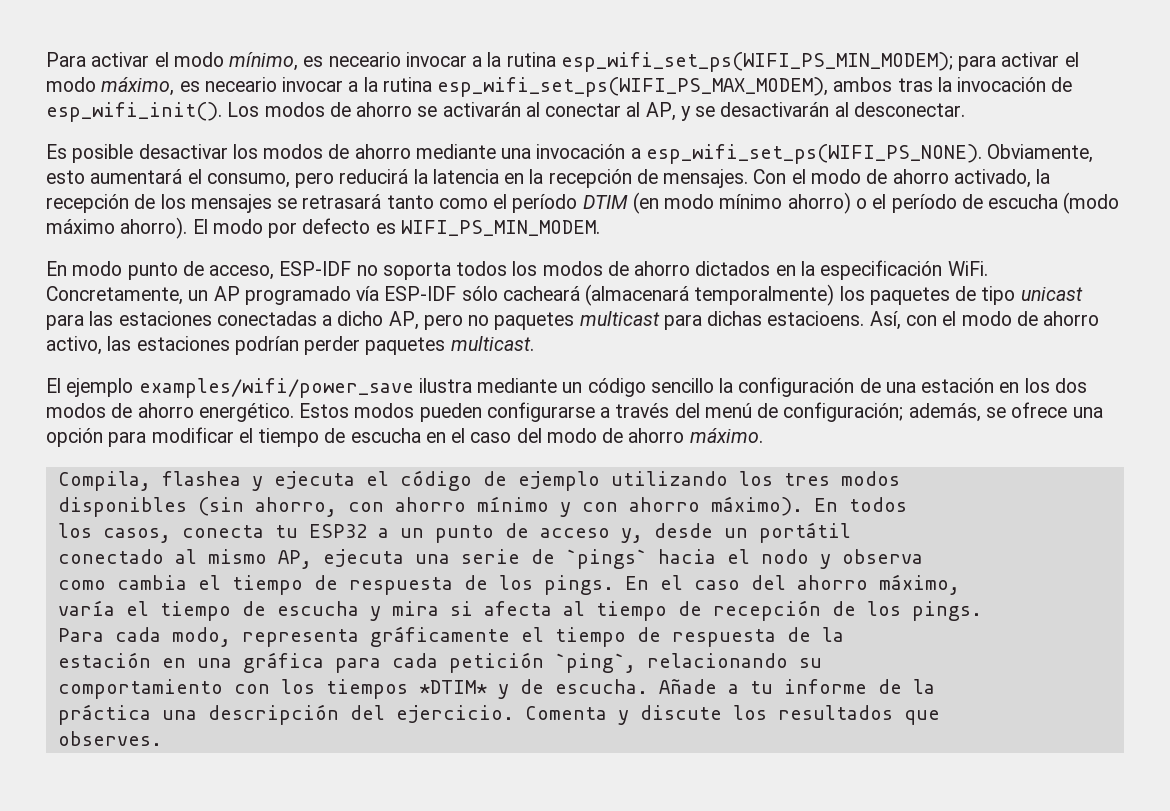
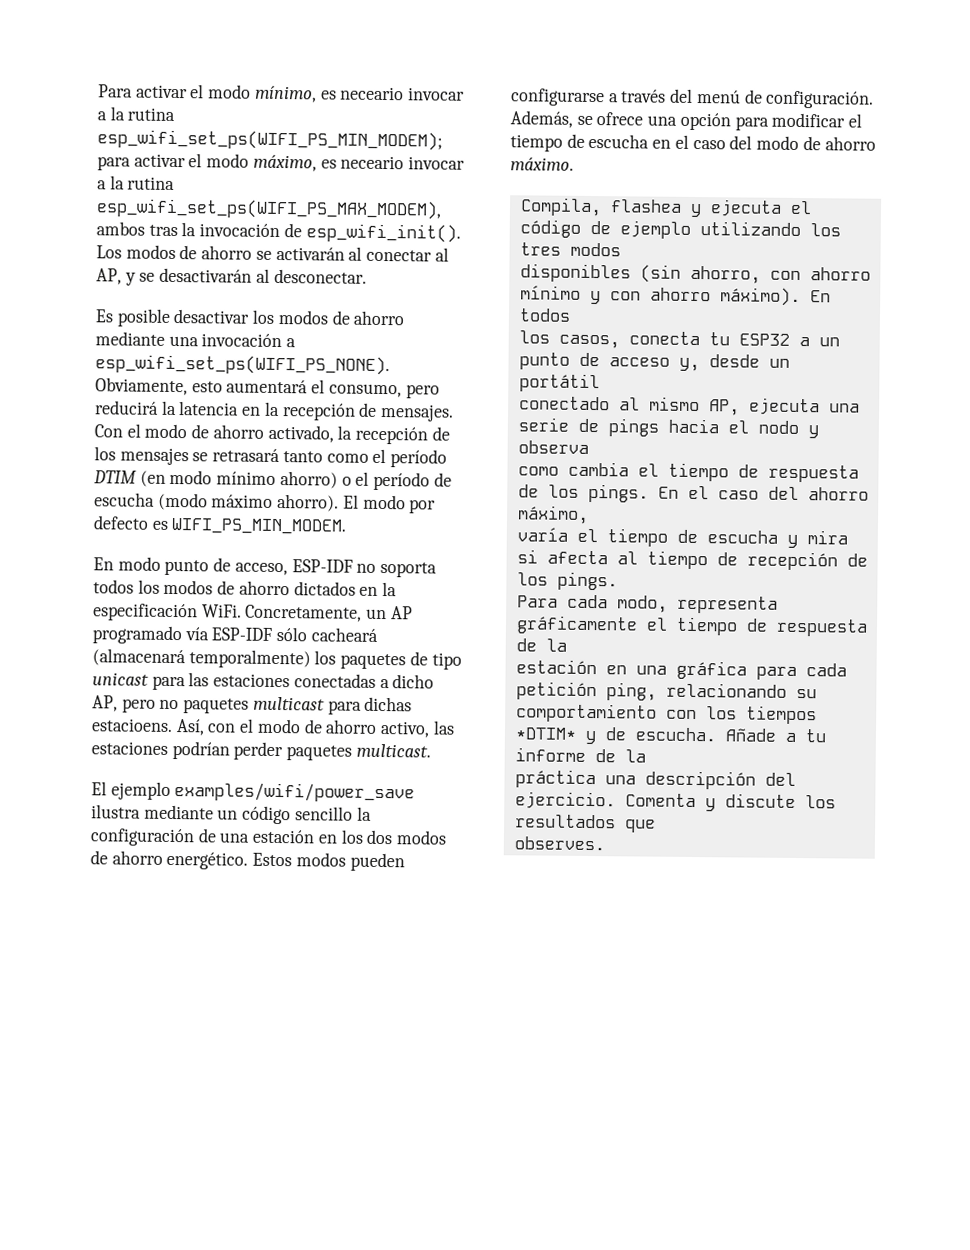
- Estos modos pueden configurarse a través del menú de configuración; además, se ofrece una opción para modificar el tiempo de escucha en el caso del modo de ahorro máximo.
+ Estos modos pueden configurarse a través del menú de configuración. Además, se ofrece una opción para modificar el tiempo de escucha en el caso del modo de ahorro máximo.
- conectado al mismo AP, ejecuta una serie de `pings` hacia el nodo y observa
+ conectado al mismo AP, ejecuta una serie de pings hacia el nodo y observa
- estación en una gráfica para cada petición `ping`, relacionando su
+ estación en una gráfica para cada petición ping, relacionando su

